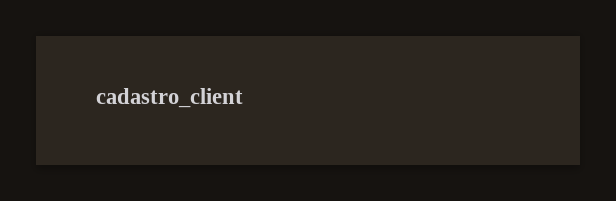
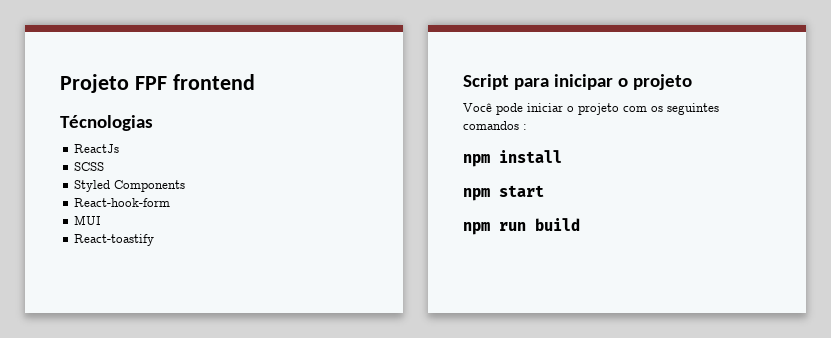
- cadastro_client
+ Projeto FPF frontend
+ Técnologias
+ ReactJs
+ SCSS
+ Styled Components
+ React-hook-form
+ MUI
+ React-toastify
+ Script para inicipar o projeto
+ Você pode iniciar o projeto com os seguintes comandos :
+ npm install
+ npm start
+ npm run build

